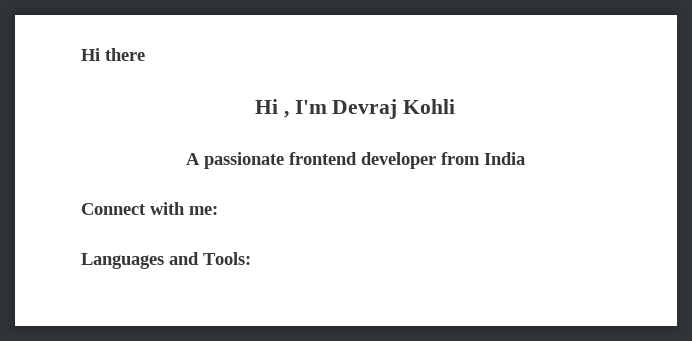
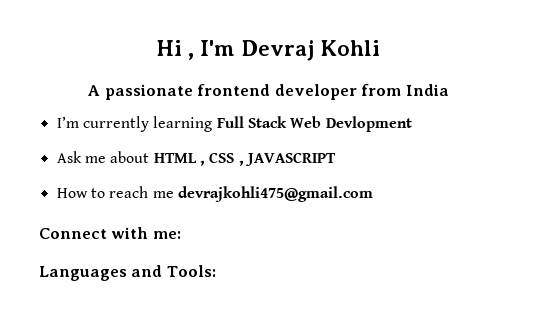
- Hi there
+ I’m currently learning Full Stack Web Devlopment
+ Ask me about HTML , CSS , JAVASCRIPT
+ How to reach me devrajkohli475@gmail.com

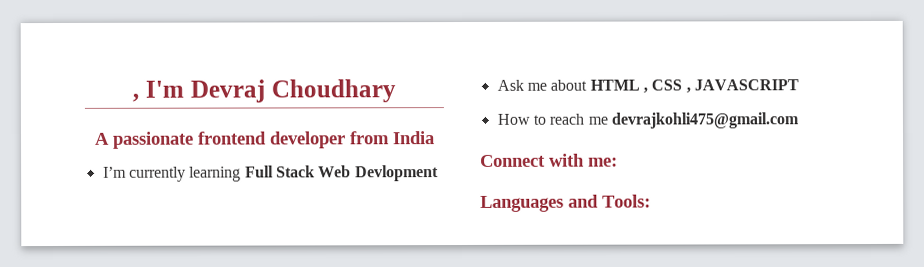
- Hi , I'm Devraj Kohli
+ , I'm Devraj Choudhary

